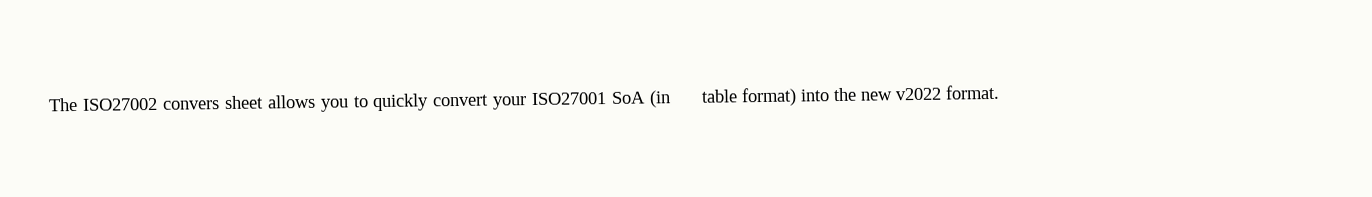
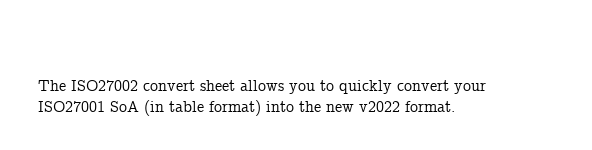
- The ISO27002 convers sheet allows you to quickly convert your ISO27001 SoA (in table format) into the new v2022 format.
+ The ISO27002 convert sheet allows you to quickly convert your ISO27001 SoA (in table format) into the new v2022 format.

